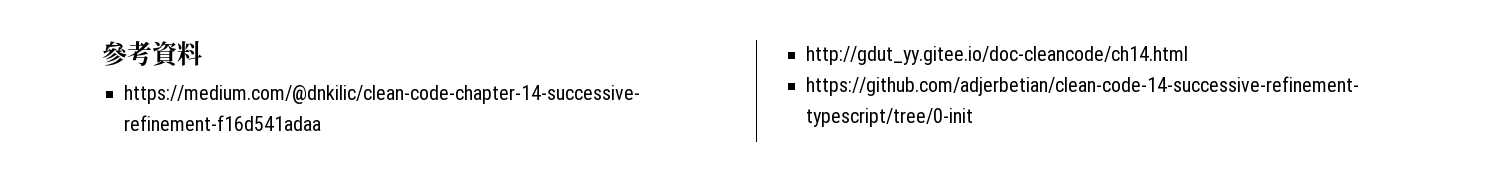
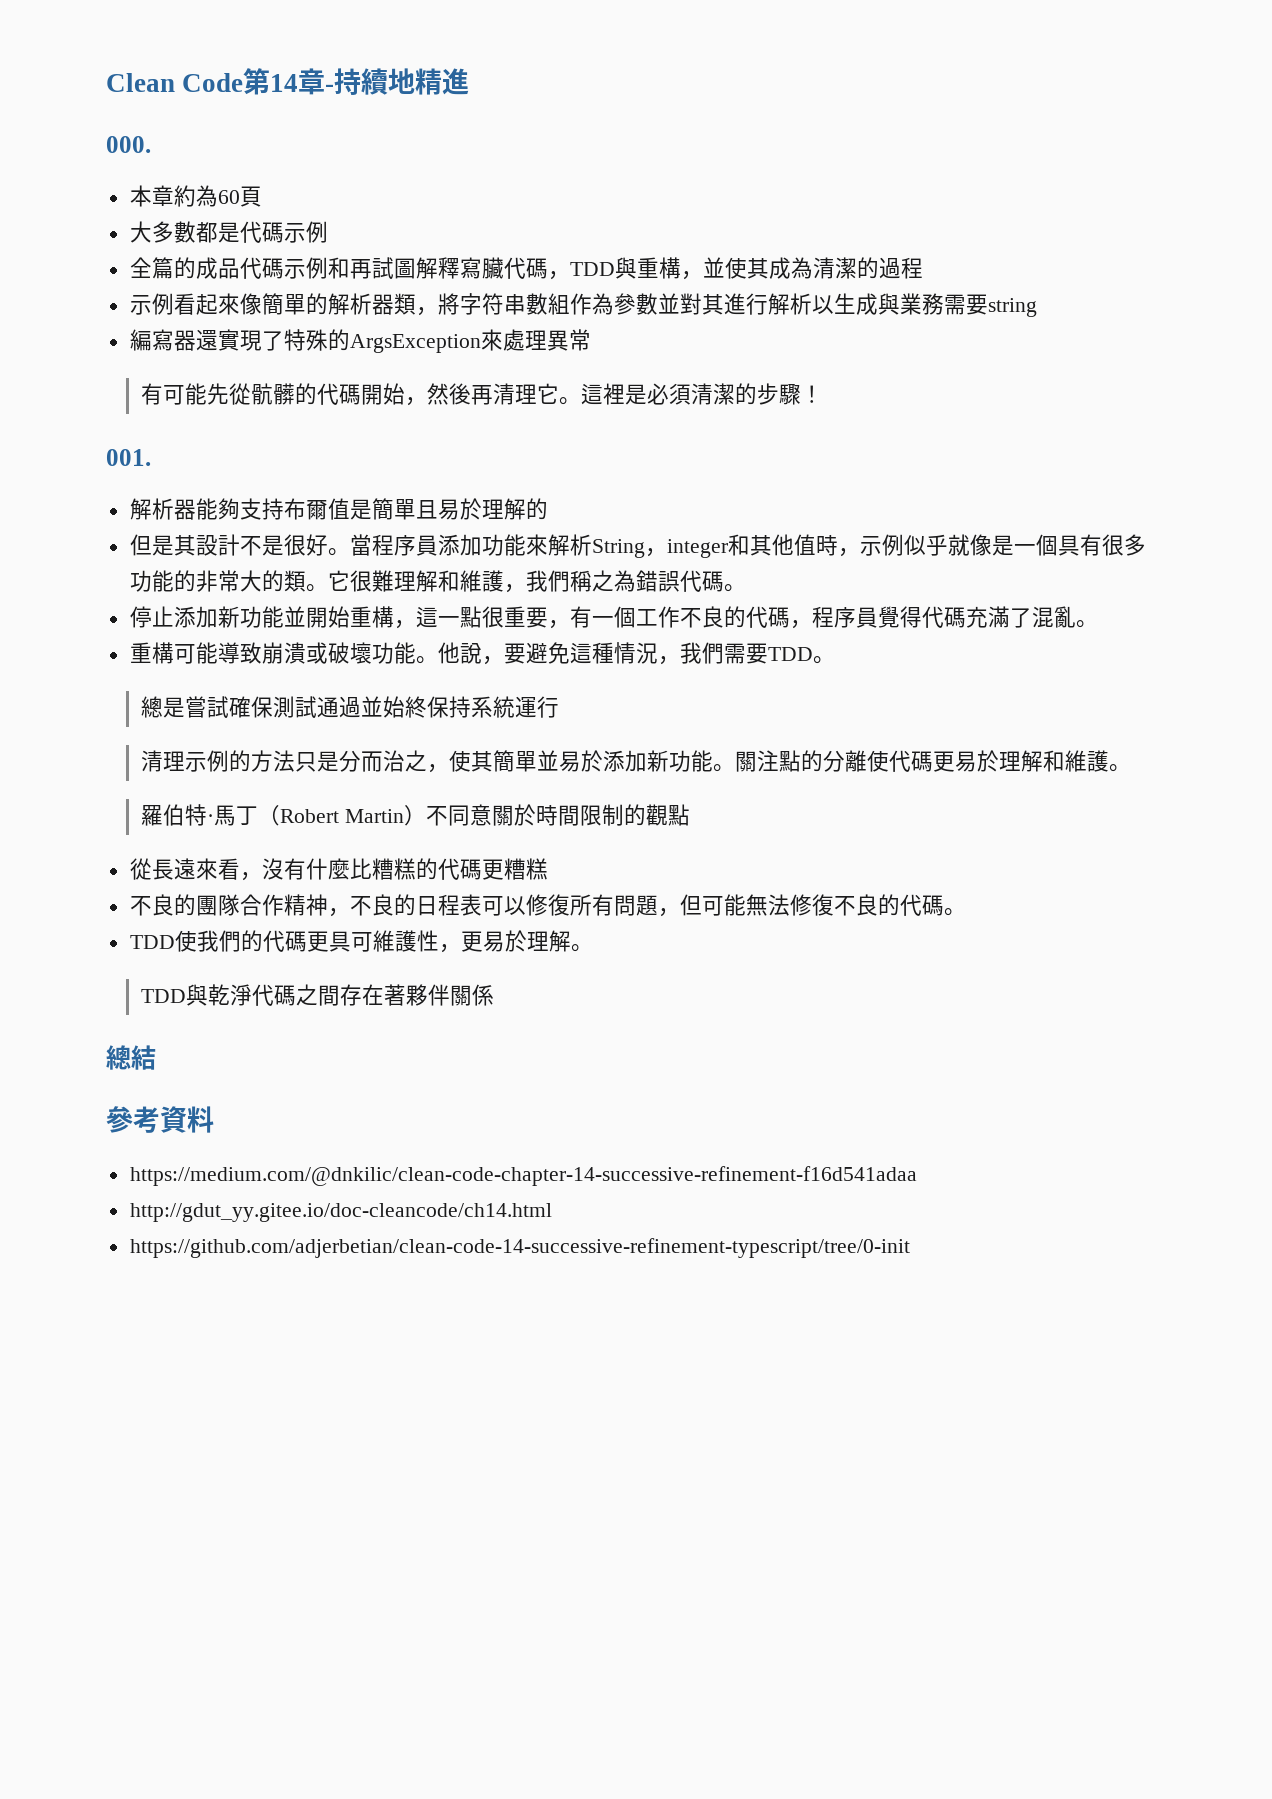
+ Clean Code第14章-持續地精進
+ 000.
+ 本章約為60頁
+ 大多數都是代碼示例
+ 全篇的成品代碼示例和再試圖解釋寫臟代碼，TDD與重構，並使其成為清潔的過程
+ 示例看起來像簡單的解析器類，將字符串數組作為參數並對其進行解析以生成與業務需要string
+ 編寫器還實現了特殊的ArgsException來處理異常
+ 有可能先從骯髒的代碼開始，然後再清理它。這裡是必須清潔的步驟！
+ 001.
+ 解析器能夠支持布爾值是簡單且易於理解的
+ 但是其設計不是很好。當程序員添加功能來解析String，integer和其他值時，示例似乎就像是一個具有很多功能的非常大的類。它很難理解和維護，我們稱之為錯誤代碼。
+ 停止添加新功能並開始重構，這一點很重要，有一個工作不良的代碼，程序員覺得代碼充滿了混亂。
+ 重構可能導致崩潰或破壞功能。他說，要避免這種情況，我們需要TDD。
+ 總是嘗試確保測試通過並始終保持系統運行
+ 清理示例的方法只是分而治之，使其簡單並易於添加新功能。關注點的分離使代碼更易於理解和維護。
+ 羅伯特·馬丁（Robert Martin）不同意關於時間限制的觀點
+ 從長遠來看，沒有什麼比糟糕的代碼更糟糕
+ 不良的團隊合作精神，不良的日程表可以修復所有問題，但可能無法修復不良的代碼。
+ TDD使我們的代碼更具可維護性，更易於理解。
+ TDD與乾淨代碼之間存在著夥伴關係
+ 總結

